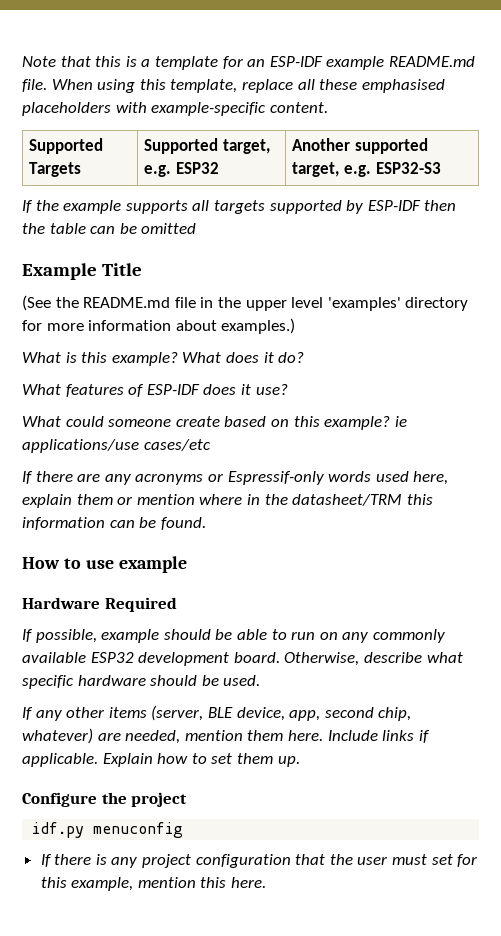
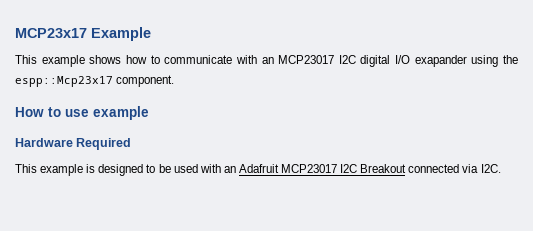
- Note that this is a template for an ESP-IDF example README.md file. When using this template, replace all these emphasised placeholders with example-specific content.
- Supported Targets | Supported target, e.g. ESP32 | Another supported target, e.g. ESP32-S3
- If the example supports all targets supported by ESP-IDF then the table can be omitted
- Example Title
- (See the README.md file in the upper level 'examples' directory for more information about examples.)
- What is this example? What does it do?
- What features of ESP-IDF does it use?
- What could someone create based on this example? ie applications/use cases/etc
- If there are any acronyms or Espressif-only words used here, explain them or mention where in the datasheet/TRM this information can be found.
+ MCP23x17 Example
+ This example shows how to communicate with an MCP23017 I2C digital I/O exapander using the espp::Mcp23x17 component.
- If possible, example should be able to run on any commonly available ESP32 development board. Otherwise, describe what specific hardware should be used.
- If any other items (server, BLE device, app, second chip, whatever) are needed, mention them here. Include links if applicable. Explain how to set them up.
- Configure the project
- idf.py menuconfig
- If there is any project configuration that the user must set for this example, mention this here.
+ This example is designed to be used with an Adafruit MCP23017 I2C Breakout connected via I2C.

